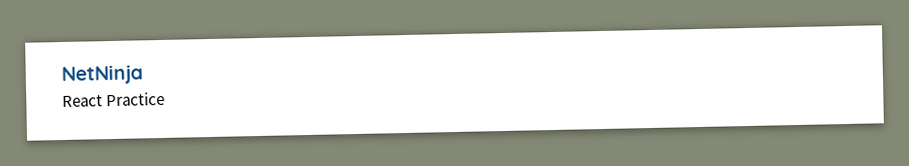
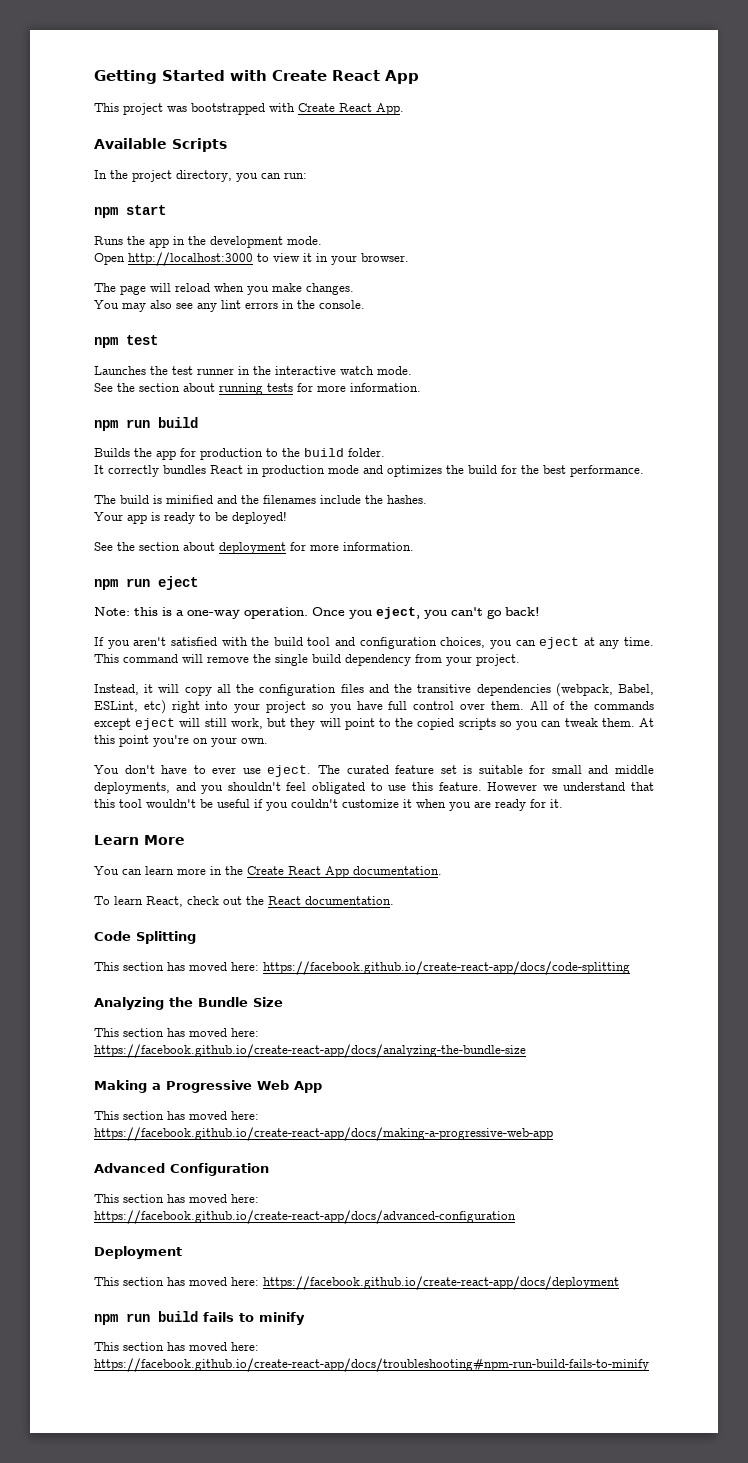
- NetNinja
- React Practice
+ Getting Started with Create React App
+ This project was bootstrapped with Create React App.
+ Available Scripts
+ In the project directory, you can run:
+ npm start
+ Runs the app in the development mode.
+ Open http://localhost:3000 to view it in your browser.
+ The page will reload when you make changes.
+ You may also see any lint errors in the console.
+ npm test
+ Launches the test runner in the interactive watch mode.
+ See the section about running tests for more information.
+ npm run build
+ Builds the app for production to the build folder.
+ It correctly bundles React in production mode and optimizes the build for the best performance.
+ The build is minified and the filenames include the hashes.
+ Your app is ready to be deployed!
+ See the section about deployment for more information.
+ npm run eject
+ Note: this is a one-way operation. Once you eject, you can't go back!
+ If you aren't satisfied with the build tool and configuration choices, you can eject at any time. This command will remove the single build dependency from your project.
+ Instead, it will copy all the configuration files and the transitive dependencies (webpack, Babel, ESLint, etc) right into your project so you have full control over them. All of the commands except eject will still work, but they will point to the copied scripts so you can tweak them. At this point you're on your own.
+ You don't have to ever use eject. The curated feature set is suitable for small and middle deployments, and you shouldn't feel obligated to use this feature. However we understand that this tool wouldn't be useful if you couldn't customize it when you are ready for it.
+ Learn More
+ You can learn more in the Create React App documentation.
+ To learn React, check out the React documentation.
+ Code Splitting
+ This section has moved here: https://facebook.github.io/create-react-app/docs/code-splitting
+ Analyzing the Bundle Size
+ This section has moved here: https://facebook.github.io/create-react-app/docs/analyzing-the-bundle-size
+ Making a Progressive Web App
+ This section has moved here: https://facebook.github.io/create-react-app/docs/making-a-progressive-web-app
+ Advanced Configuration
+ This section has moved here: https://facebook.github.io/create-react-app/docs/advanced-configuration
+ Deployment
+ This section has moved here: https://facebook.github.io/create-react-app/docs/deployment
+ npm run build fails to minify
+ This section has moved here: https://facebook.github.io/create-react-app/docs/troubleshooting#npm-run-build-fails-to-minify

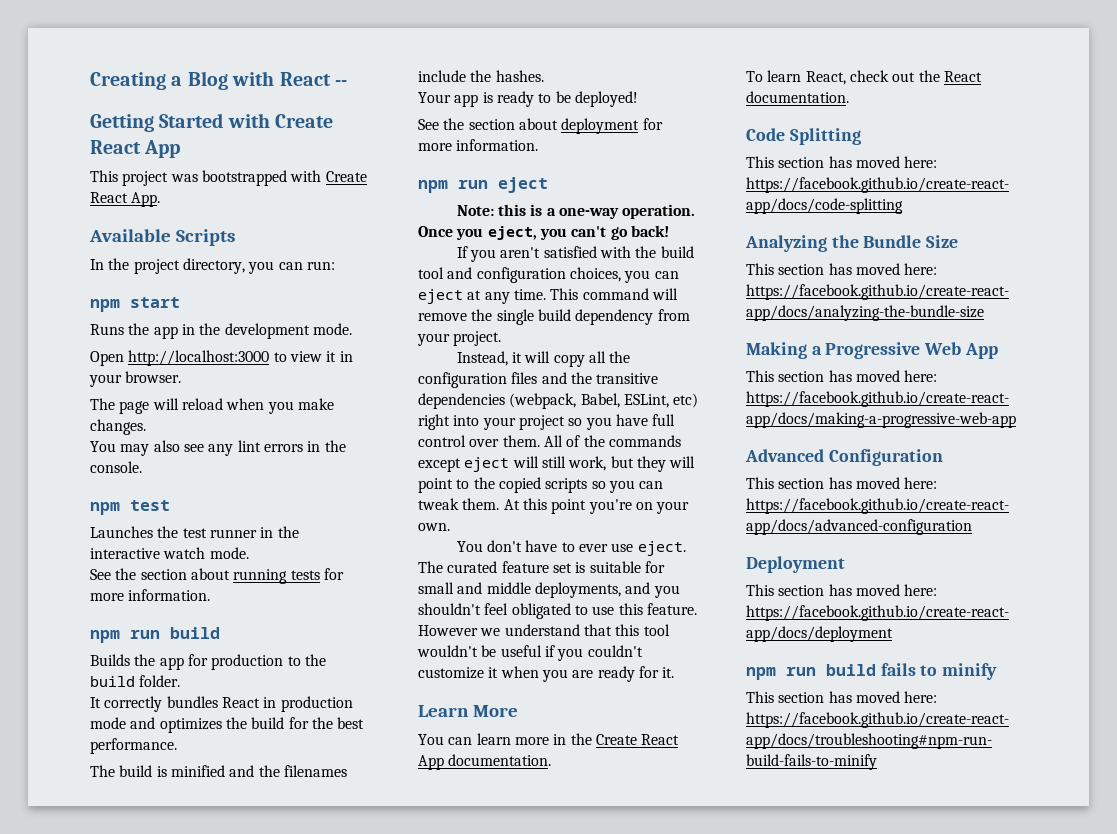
+ Creating a Blog with React --

